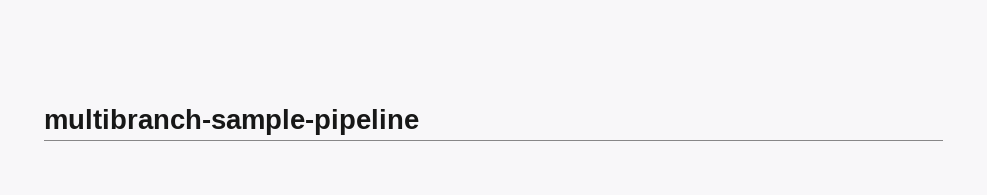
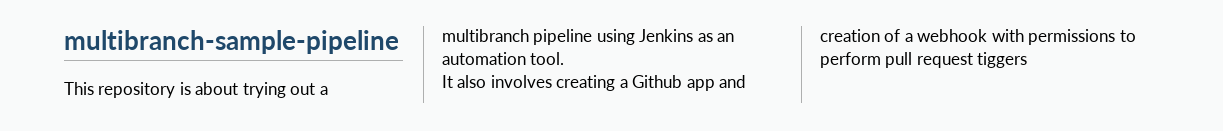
+ This repository is about trying out a multibranch pipeline using Jenkins as an automation tool.
+ It also involves creating a Github app and creation of a webhook with permissions to perform pull request tiggers

